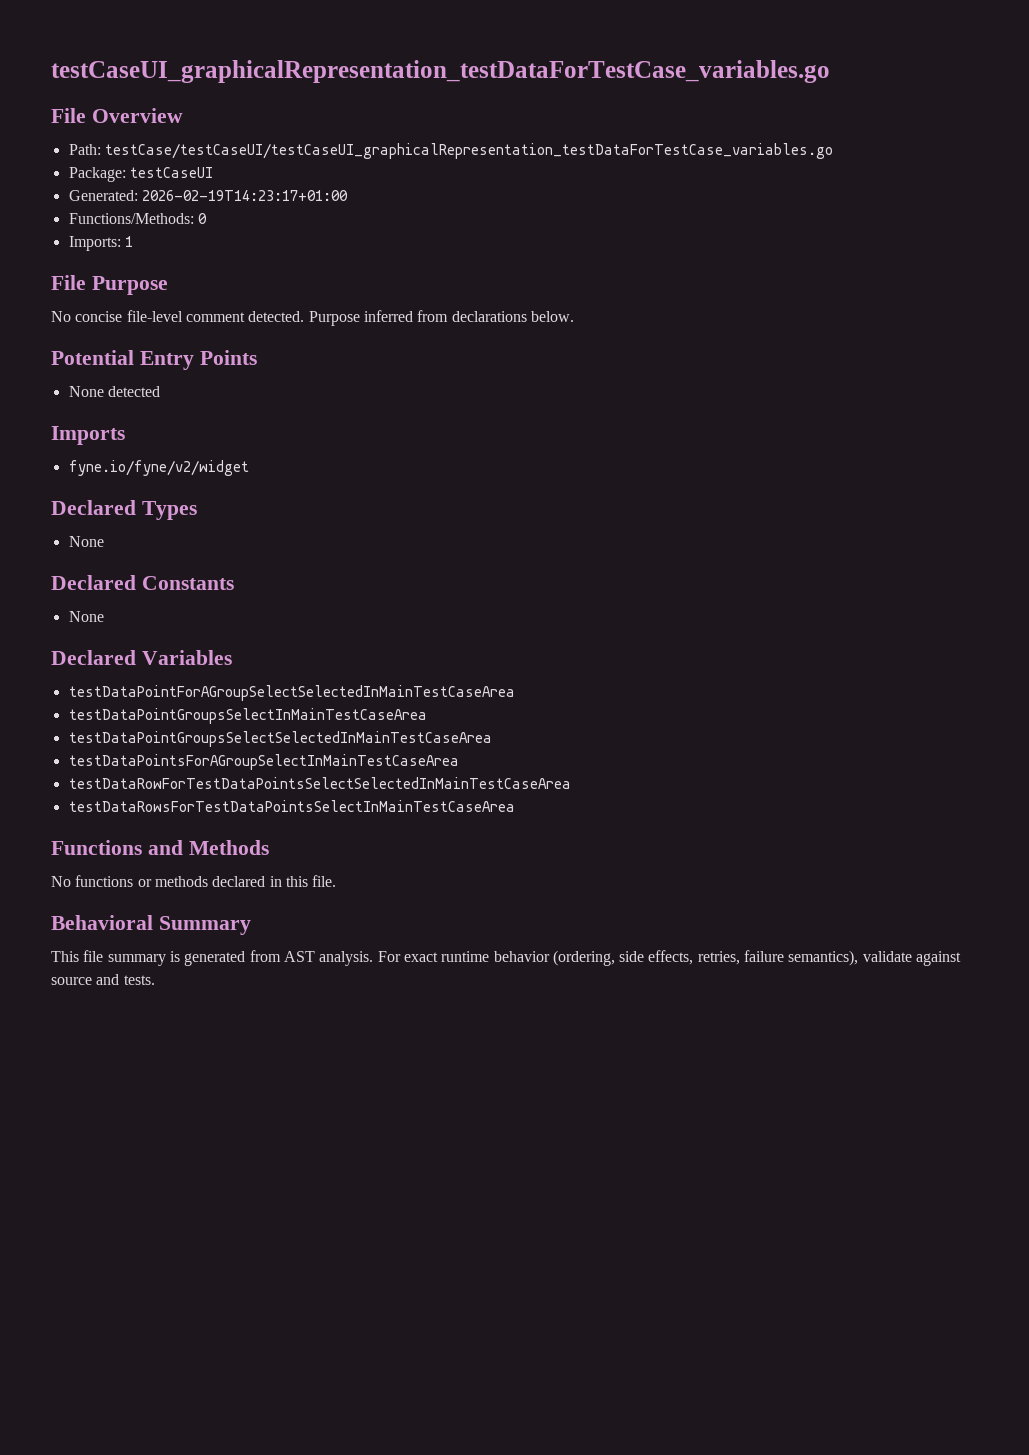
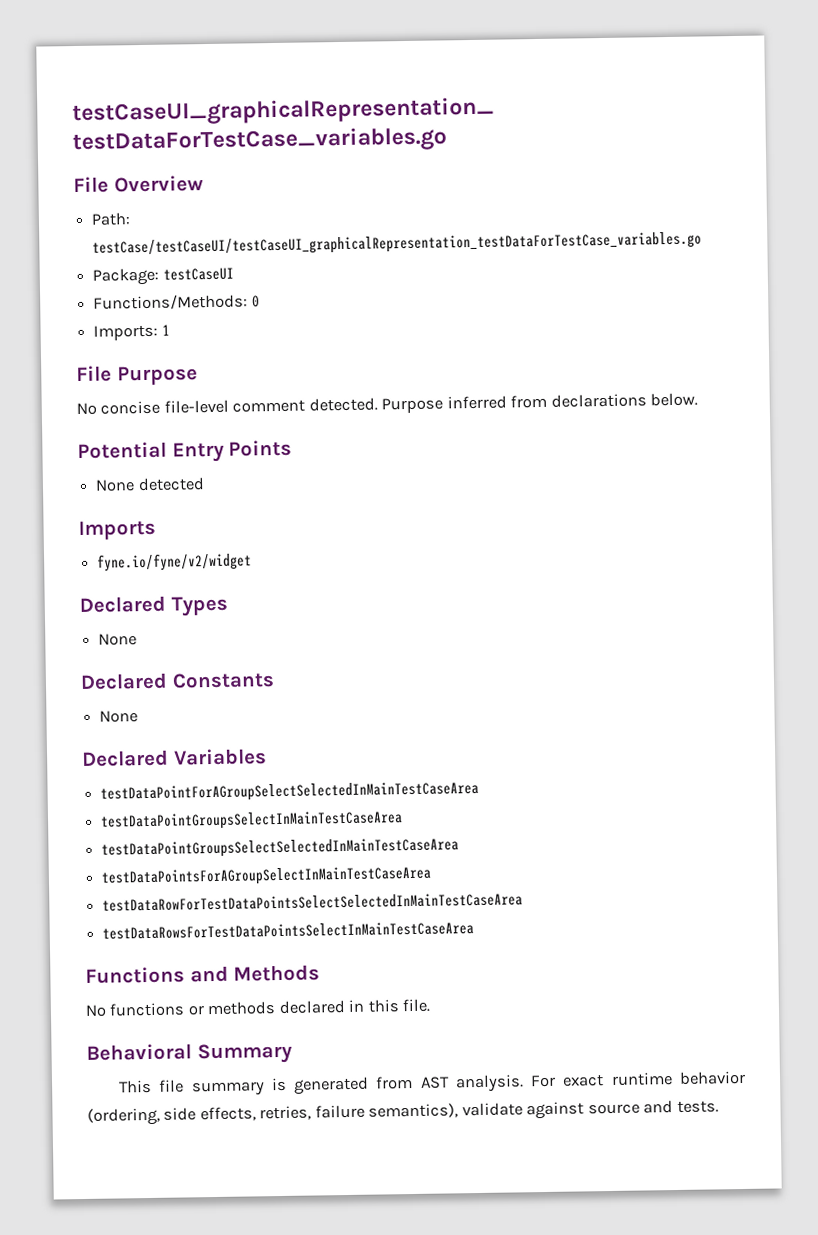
- Generated: 2026-02-19T14:23:17+01:00

